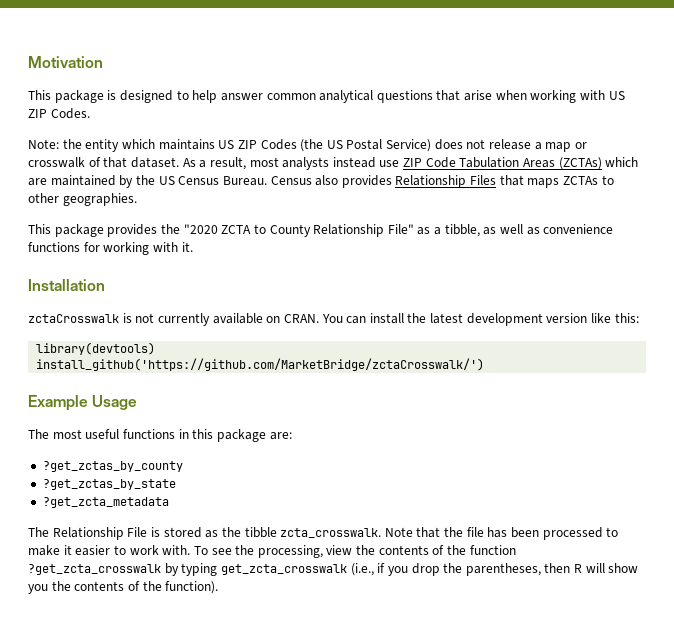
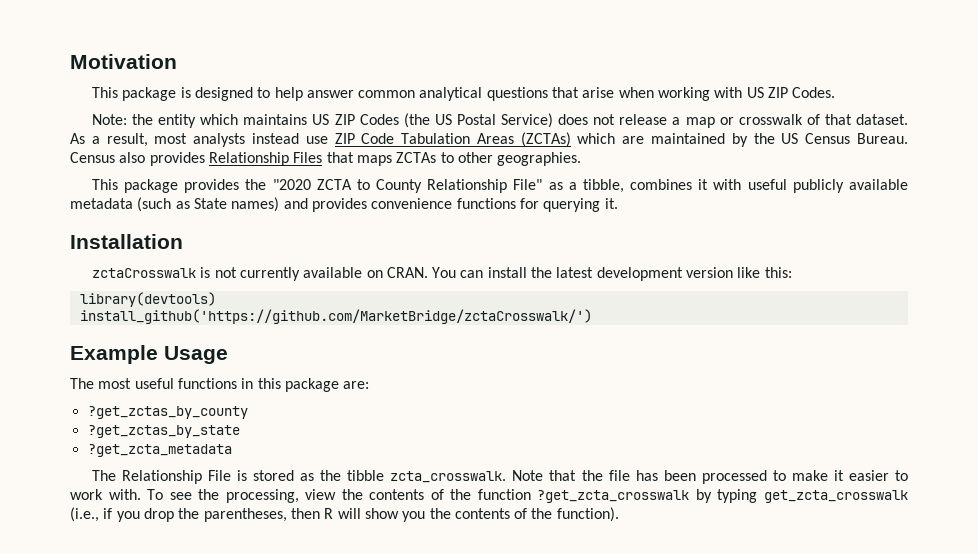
- This package provides the "2020 ZCTA to County Relationship File" as a tibble, as well as convenience functions for working with it.
+ This package provides the "2020 ZCTA to County Relationship File" as a tibble, combines it with useful publicly available metadata (such as State names) and provides convenience functions for querying it.

